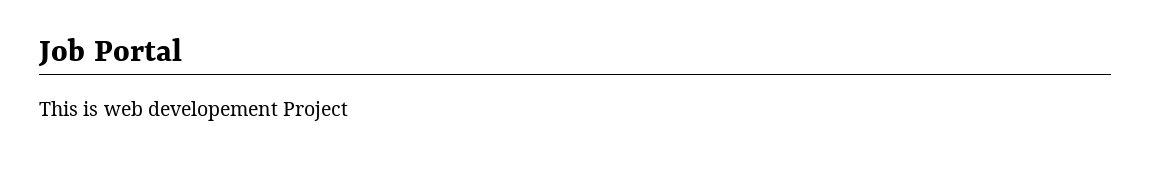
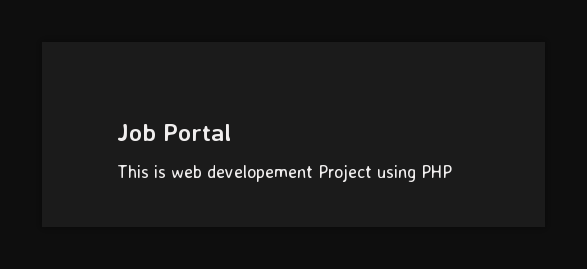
- This is web developement Project
+ This is web developement Project using PHP

